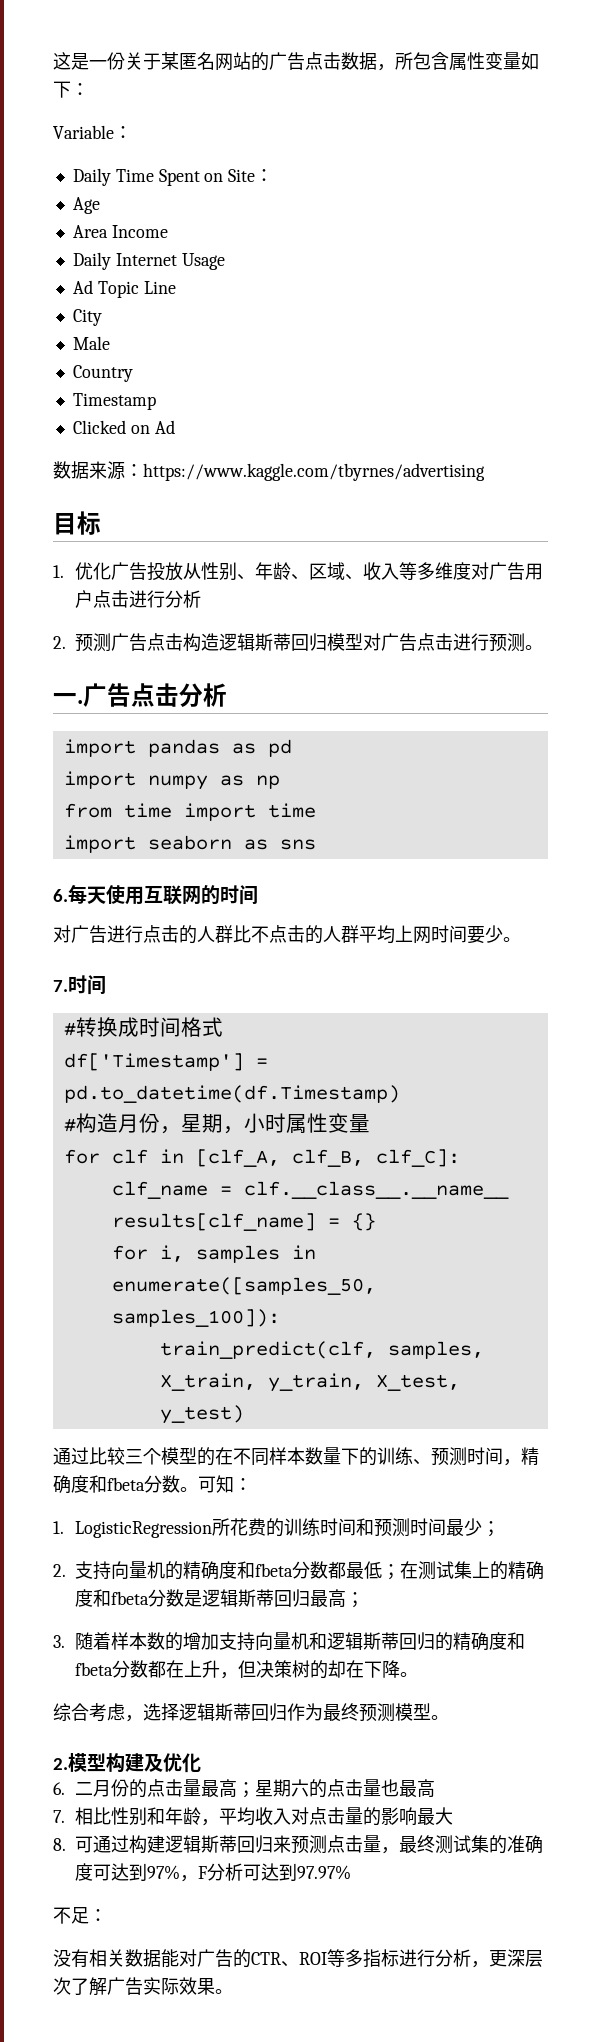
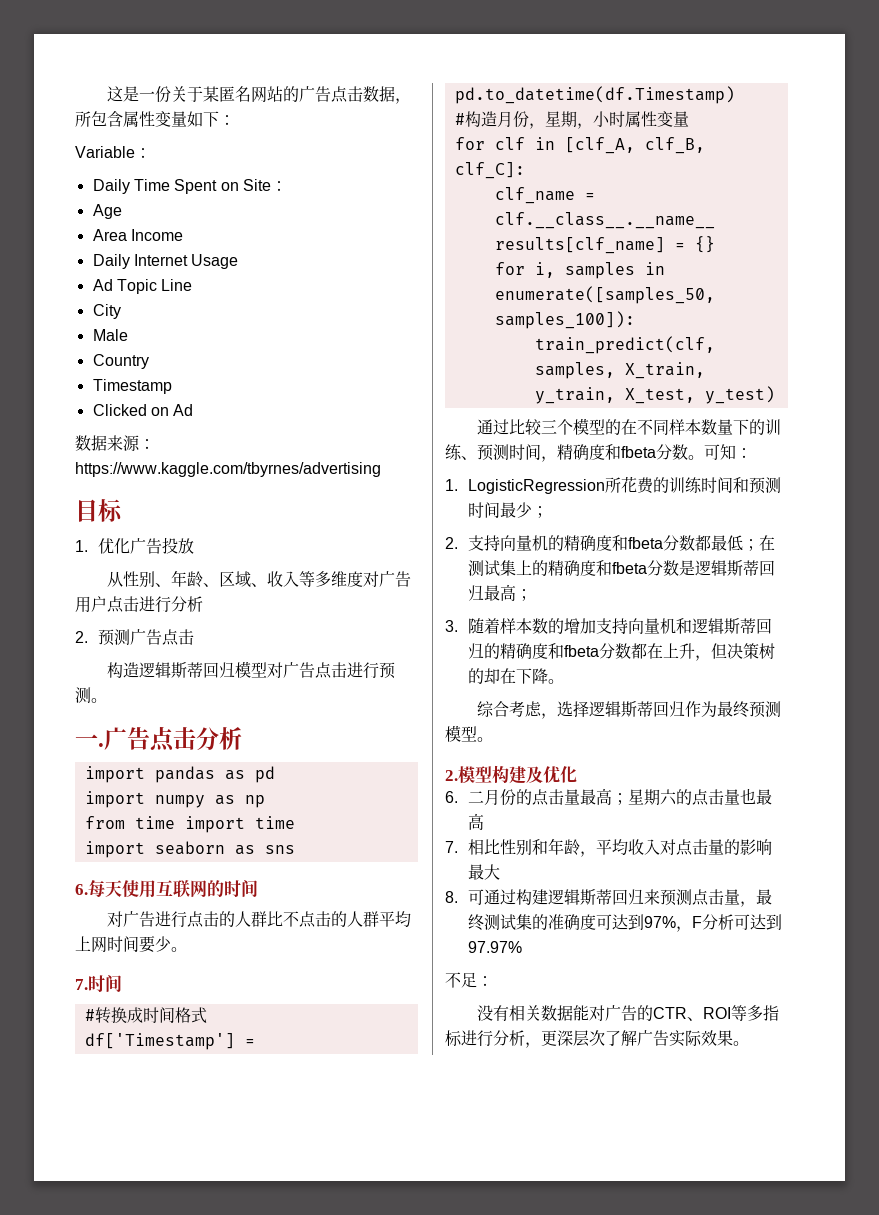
- 1.优化广告投放从性别、年龄、区域、收入等多维度对广告用户点击进行分析
+ 1.优化广告投放
+ 从性别、年龄、区域、收入等多维度对广告用户点击进行分析
- 2.预测广告点击构造逻辑斯蒂回归模型对广告点击进行预测。
+ 2.预测广告点击
+ 构造逻辑斯蒂回归模型对广告点击进行预测。

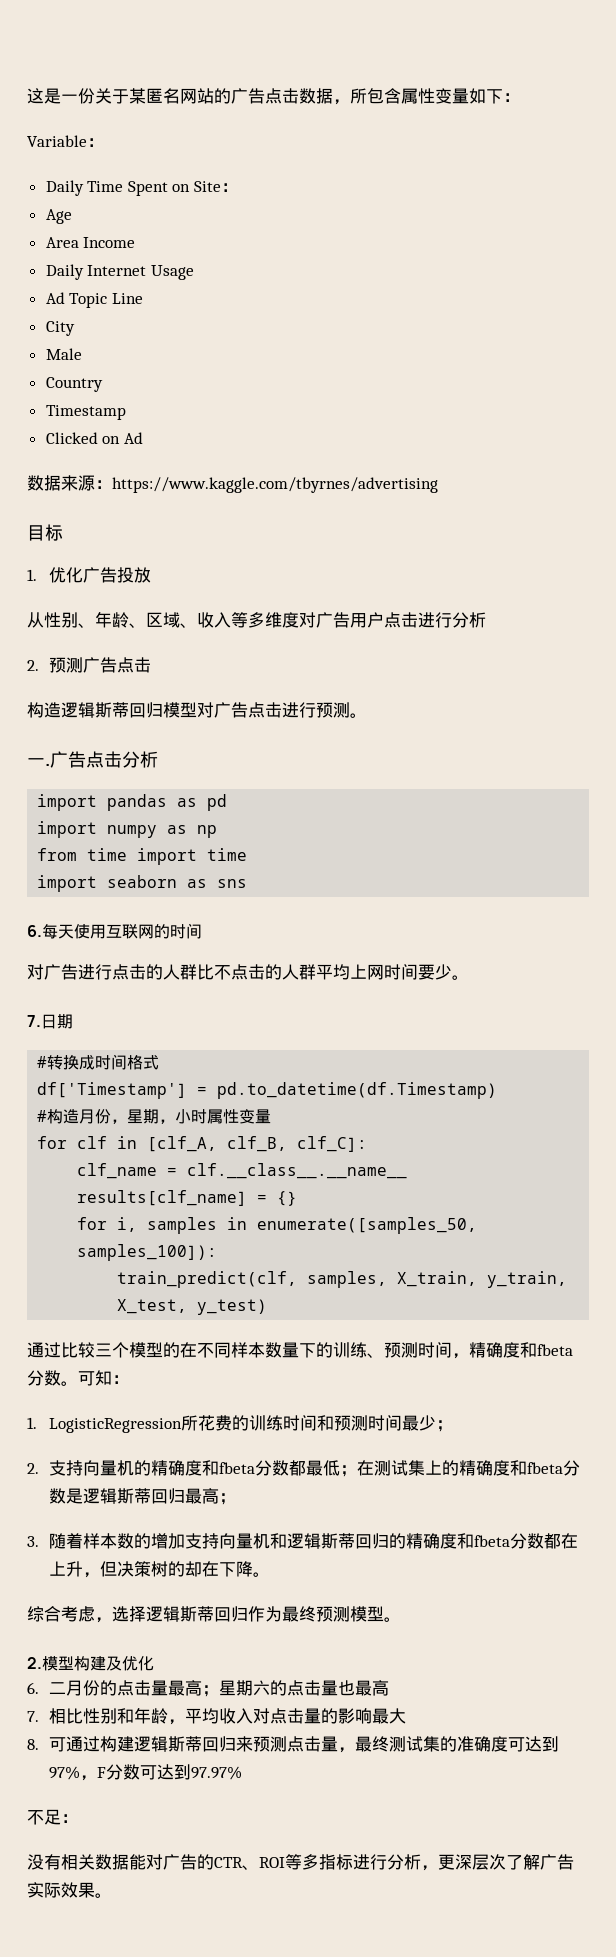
- 7.时间
+ 7.日期
- 8.可通过构建逻辑斯蒂回归来预测点击量，最终测试集的准确度可达到97%，F分析可达到97.97%
+ 8.可通过构建逻辑斯蒂回归来预测点击量，最终测试集的准确度可达到97%，F分数可达到97.97%

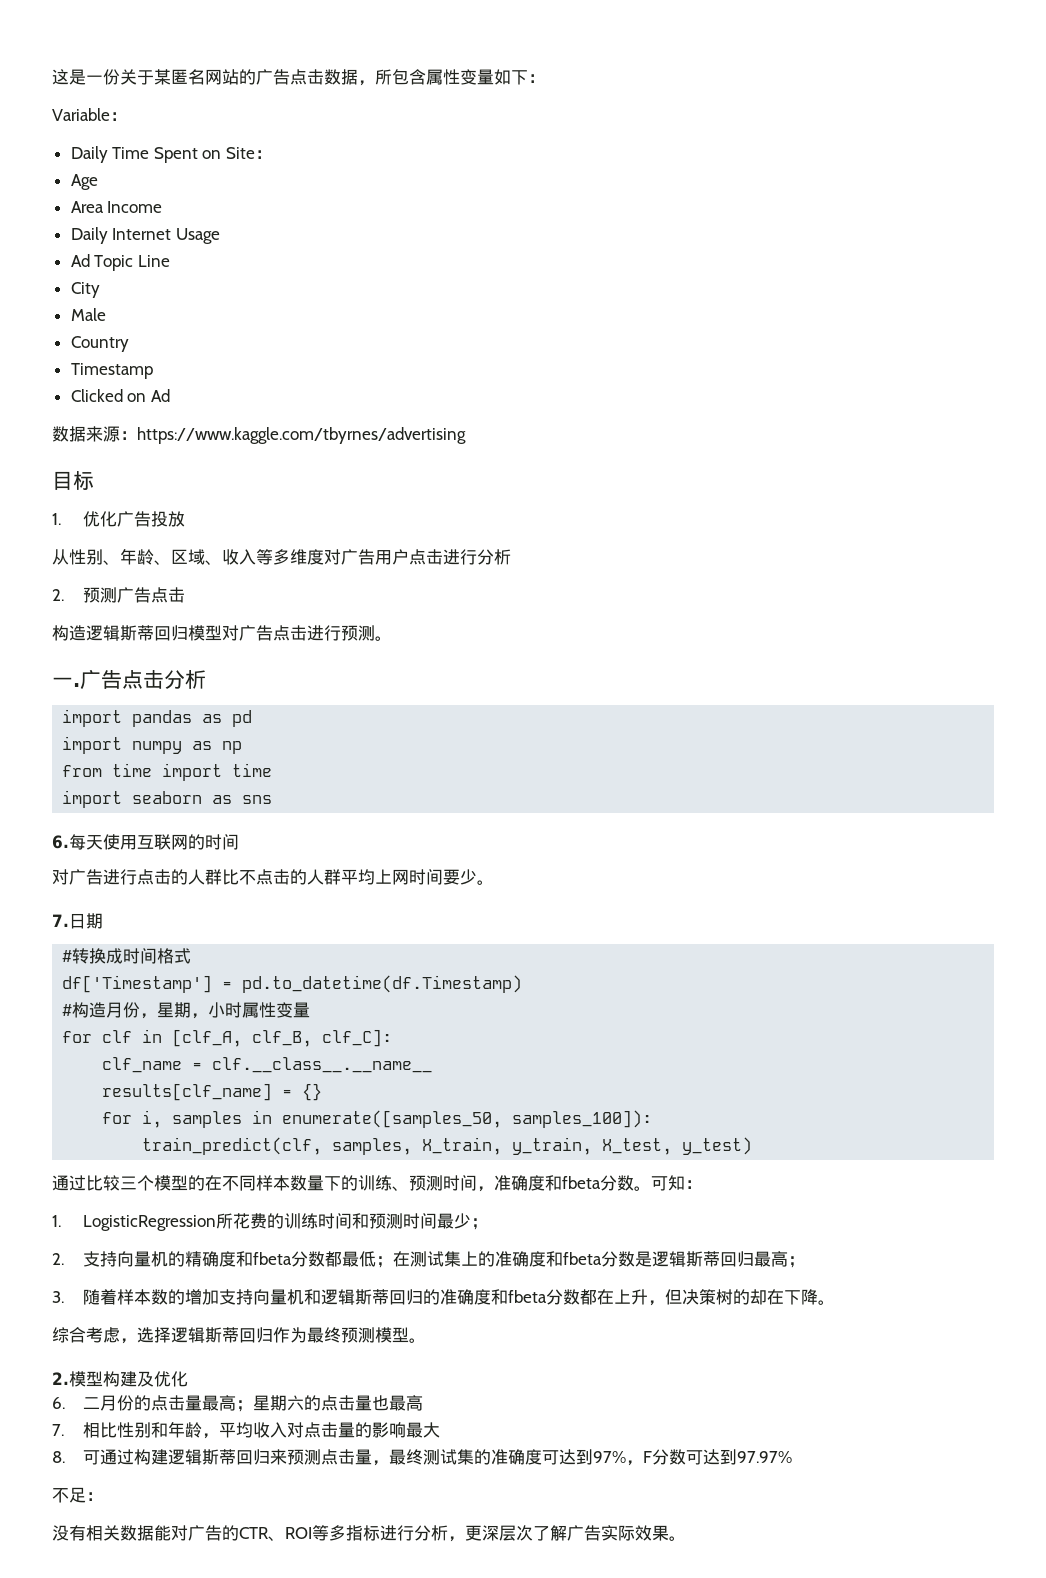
- 通过比较三个模型的在不同样本数量下的训练、预测时间，精确度和fbeta分数。
+ 通过比较三个模型的在不同样本数量下的训练、预测时间，准确度和fbeta分数。
- 2.支持向量机的精确度和fbeta分数都最低；在测试集上的精确度和fbeta分数是逻辑斯蒂回归最高；
+ 2.支持向量机的精确度和fbeta分数都最低；在测试集上的准确度和fbeta分数是逻辑斯蒂回归最高；
- 3.随着样本数的增加支持向量机和逻辑斯蒂回归的精确度和fbeta分数都在上升，但决策树的却在下降。
+ 3.随着样本数的增加支持向量机和逻辑斯蒂回归的准确度和fbeta分数都在上升，但决策树的却在下降。

